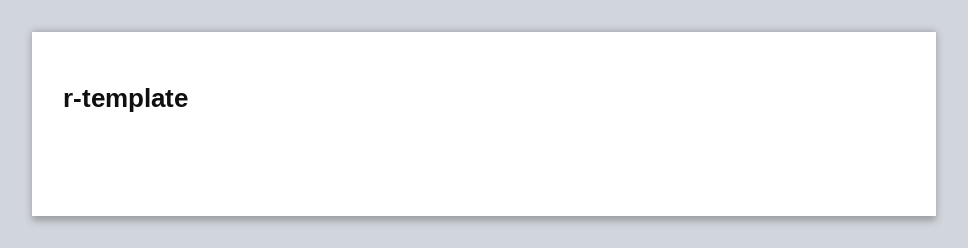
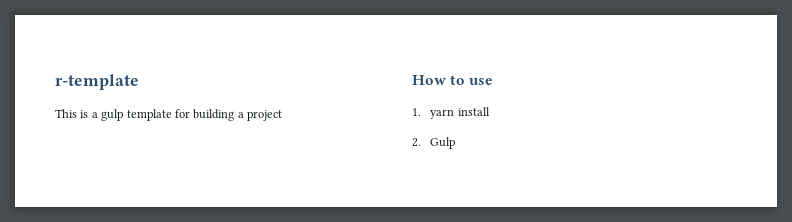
+ This is a gulp template for building a project
+ How to use
+ 1. yarn install
+ 2. Gulp

